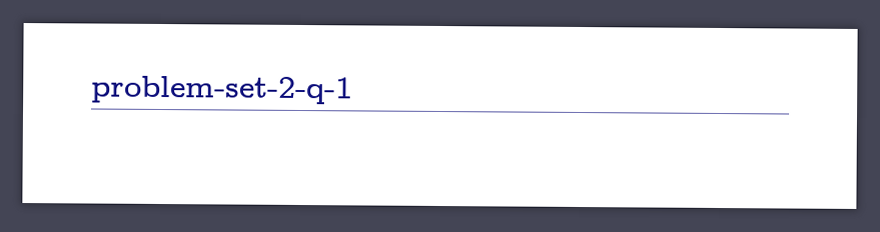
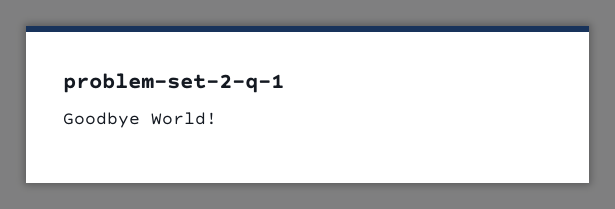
+ Goodbye World!

